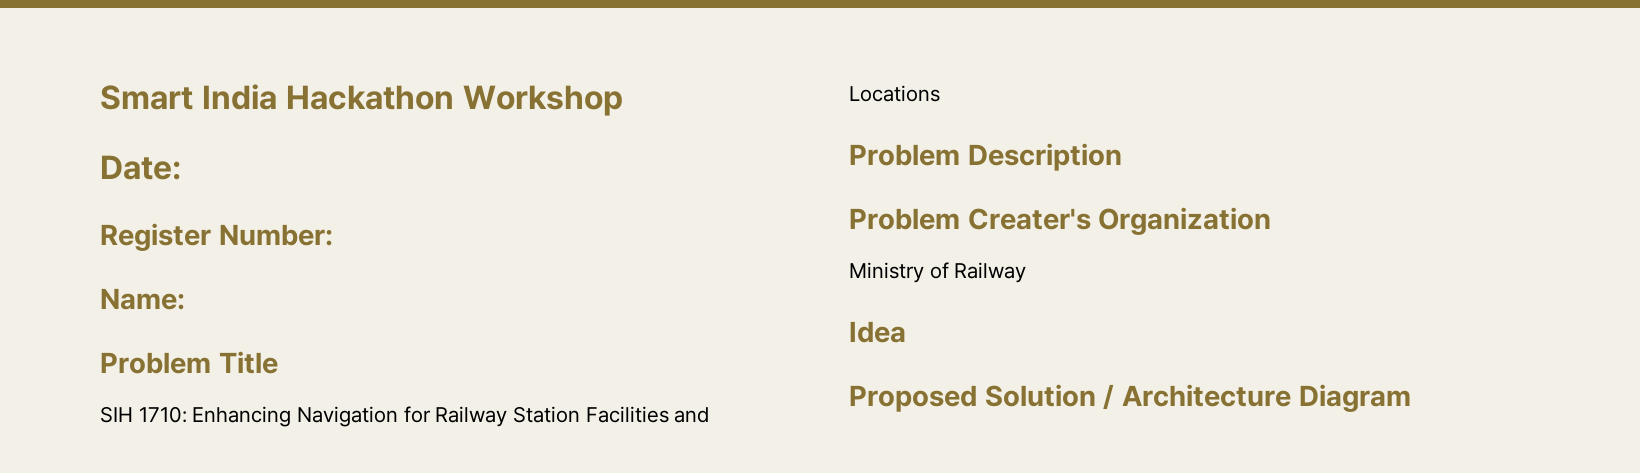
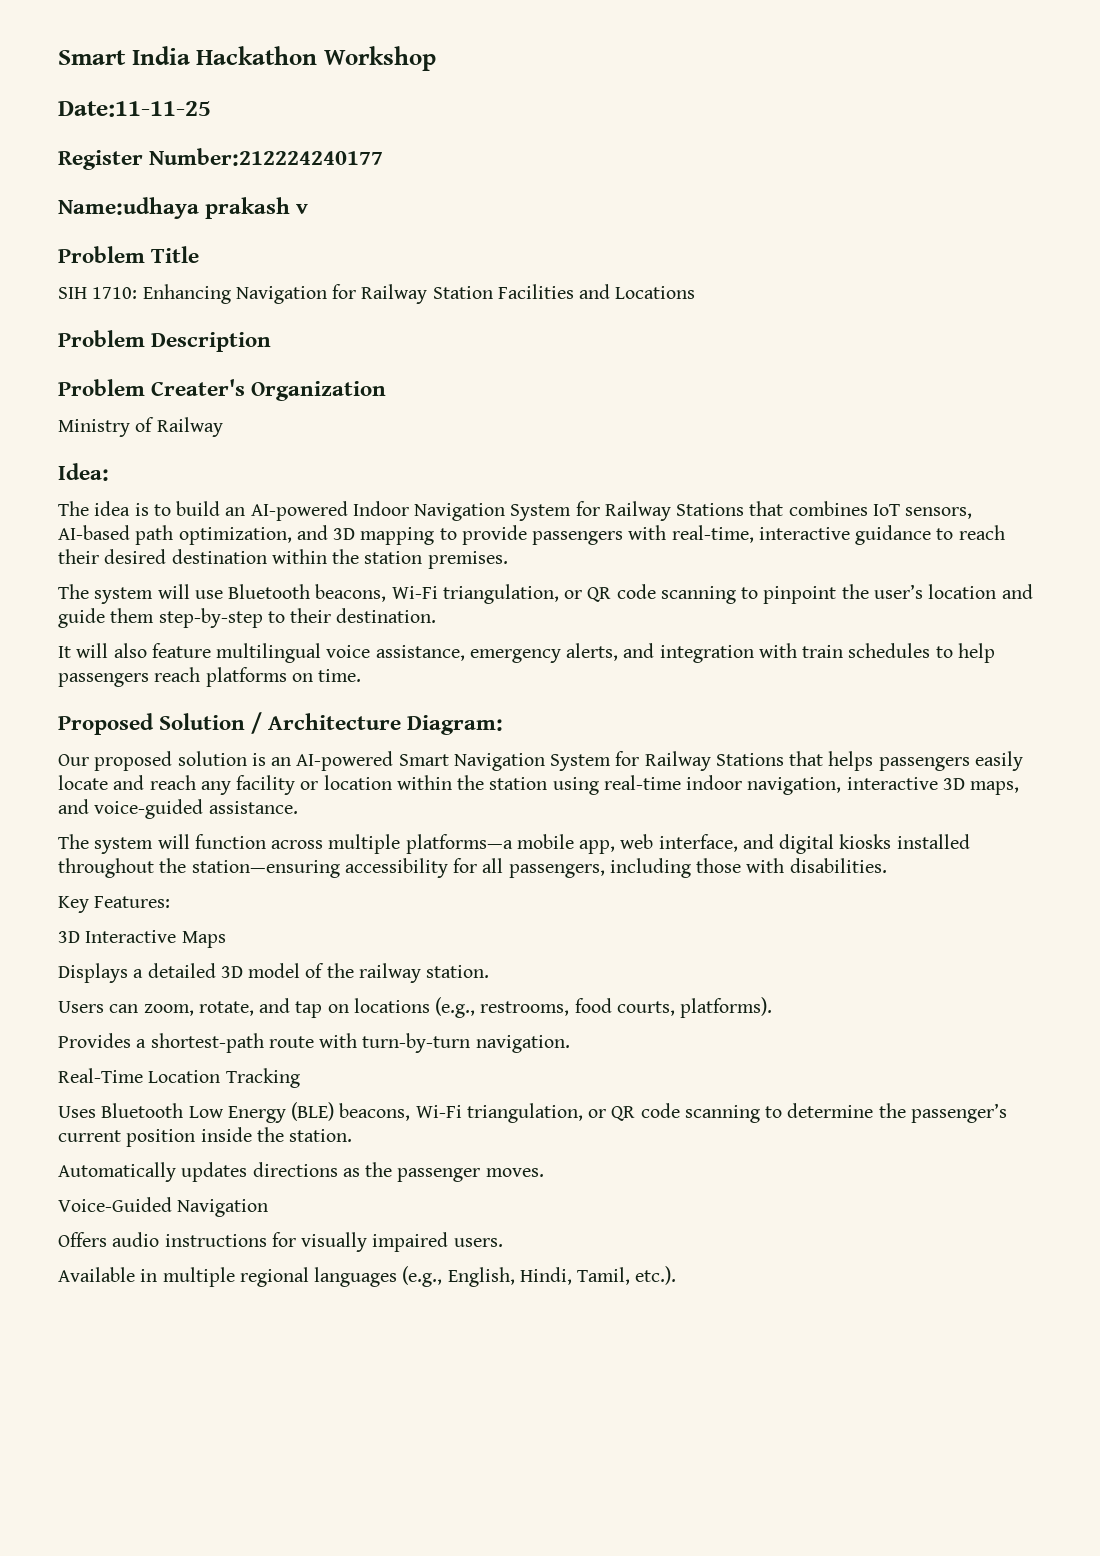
- Date:
+ Date:11-11-25
- Register Number:
- Name:
+ Register Number:212224240177
+ Name:udhaya prakash v
- Idea
- Proposed Solution / Architecture Diagram
+ Idea:
+ The idea is to build an AI-powered Indoor Navigation System for Railway Stations that combines IoT sensors, AI-based path optimization, and 3D mapping to provide passengers with real-time, interactive guidance to reach their desired destination within the station premises.
+ The system will use Bluetooth beacons, Wi-Fi triangulation, or QR code scanning to pinpoint the user’s location and guide them step-by-step to their destination.
+ It will also feature multilingual voice assistance, emergency alerts, and integration with train schedules to help passengers reach platforms on time.
+ Proposed Solution / Architecture Diagram:
+ Our proposed solution is an AI-powered Smart Navigation System for Railway Stations that helps passengers easily locate and reach any facility or location within the station using real-time indoor navigation, interactive 3D maps, and voice-guided assistance.
+ The system will function across multiple platforms—a mobile app, web interface, and digital kiosks installed throughout the station—ensuring accessibility for all passengers, including those with disabilities.
+ Key Features:
+ 3D Interactive Maps
+ Displays a detailed 3D model of the railway station.
+ Users can zoom, rotate, and tap on locations (e.g., restrooms, food courts, platforms).
+ Provides a shortest-path route with turn-by-turn navigation.
+ Real-Time Location Tracking
+ Uses Bluetooth Low Energy (BLE) beacons, Wi-Fi triangulation, or QR code scanning to determine the passenger’s current position inside the station.
+ Automatically updates directions as the passenger moves.
+ Voice-Guided Navigation
+ Offers audio instructions for visually impaired users.
+ Available in multiple regional languages (e.g., English, Hindi, Tamil, etc.).

